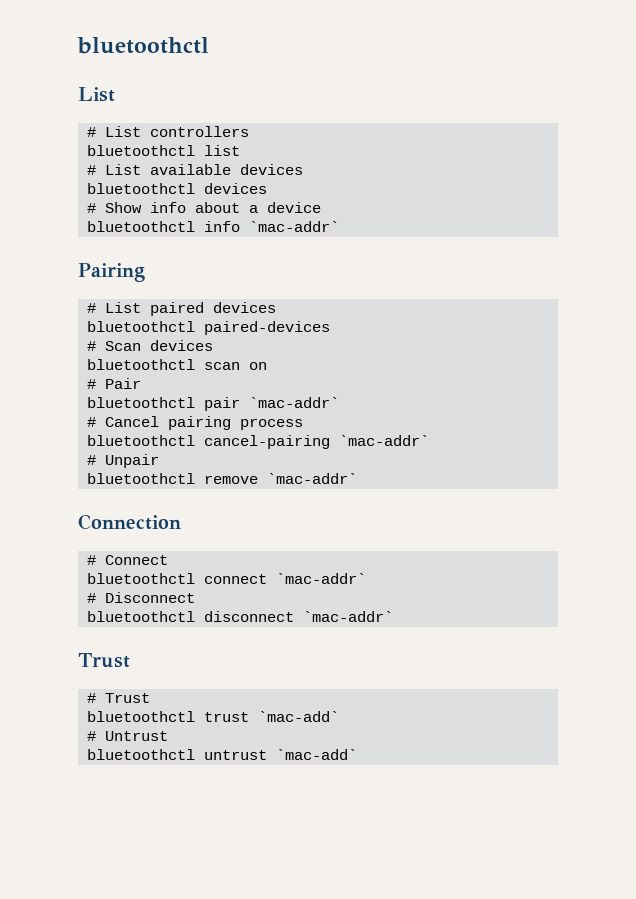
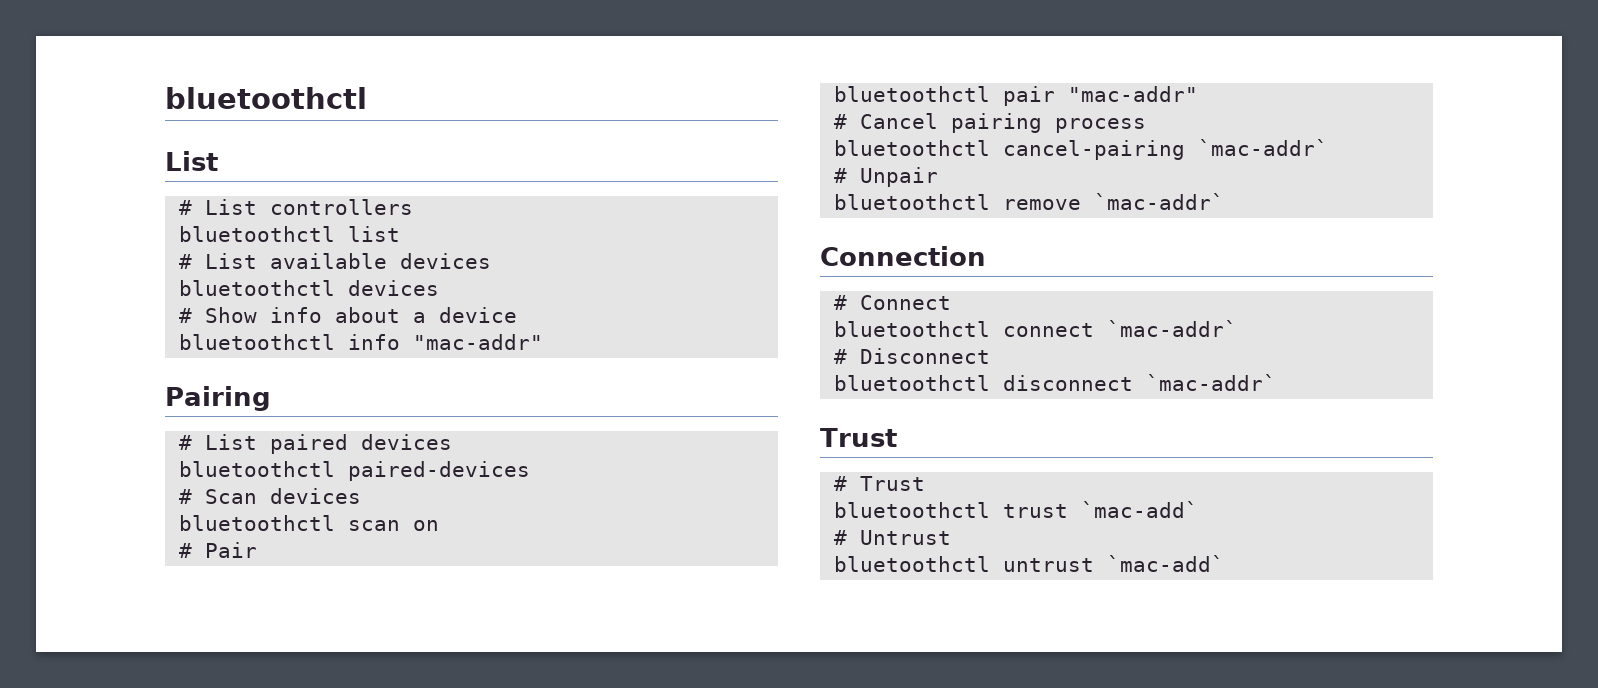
- bluetoothctl info `mac-addr`
+ bluetoothctl info "mac-addr"
- bluetoothctl pair `mac-addr`
+ bluetoothctl pair "mac-addr"

